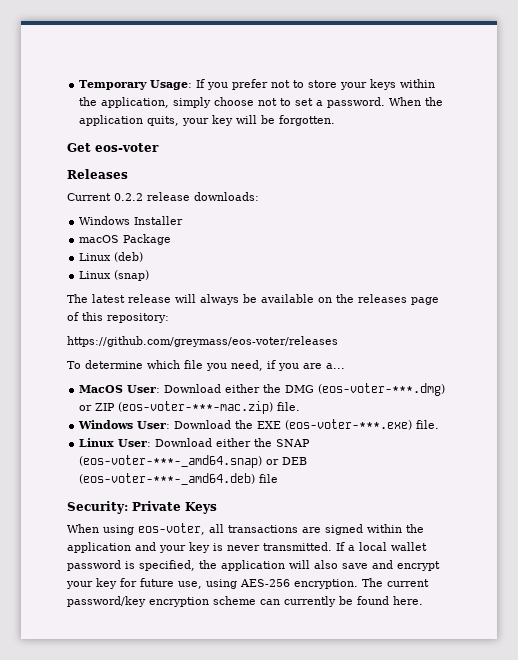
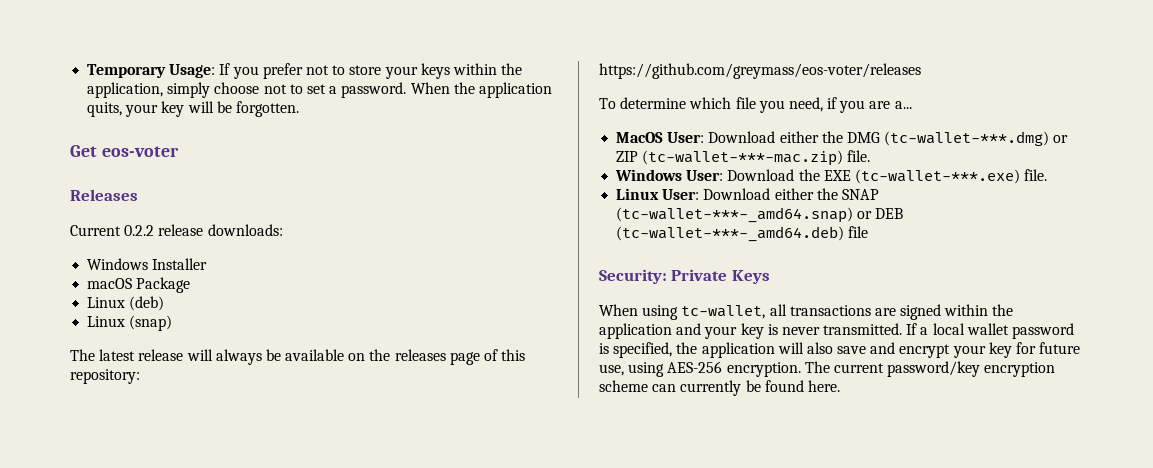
- MacOS User: Download either the DMG (eos-voter-***.dmg) or ZIP (eos-voter-***-mac.zip) file.
+ MacOS User: Download either the DMG (tc-wallet-***.dmg) or ZIP (tc-wallet-***-mac.zip) file.
- Windows User: Download the EXE (eos-voter-***.exe) file.
+ Windows User: Download the EXE (tc-wallet-***.exe) file.
- Linux User: Download either the SNAP (eos-voter-***-_amd64.snap) or DEB (eos-voter-***-_amd64.deb) file
+ Linux User: Download either the SNAP (tc-wallet-***-_amd64.snap) or DEB (tc-wallet-***-_amd64.deb) file
- When using eos-voter, all transactions are signed within the application and your key is never transmitted.
+ When using tc-wallet, all transactions are signed within the application and your key is never transmitted.

